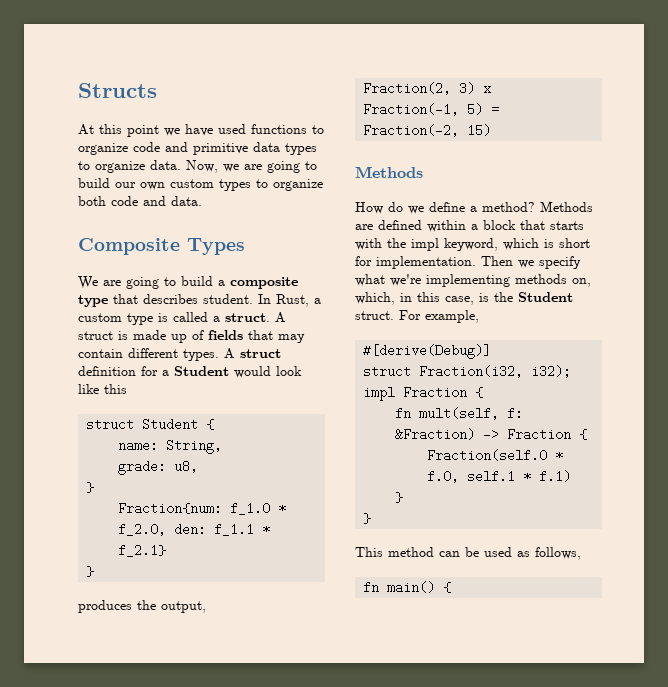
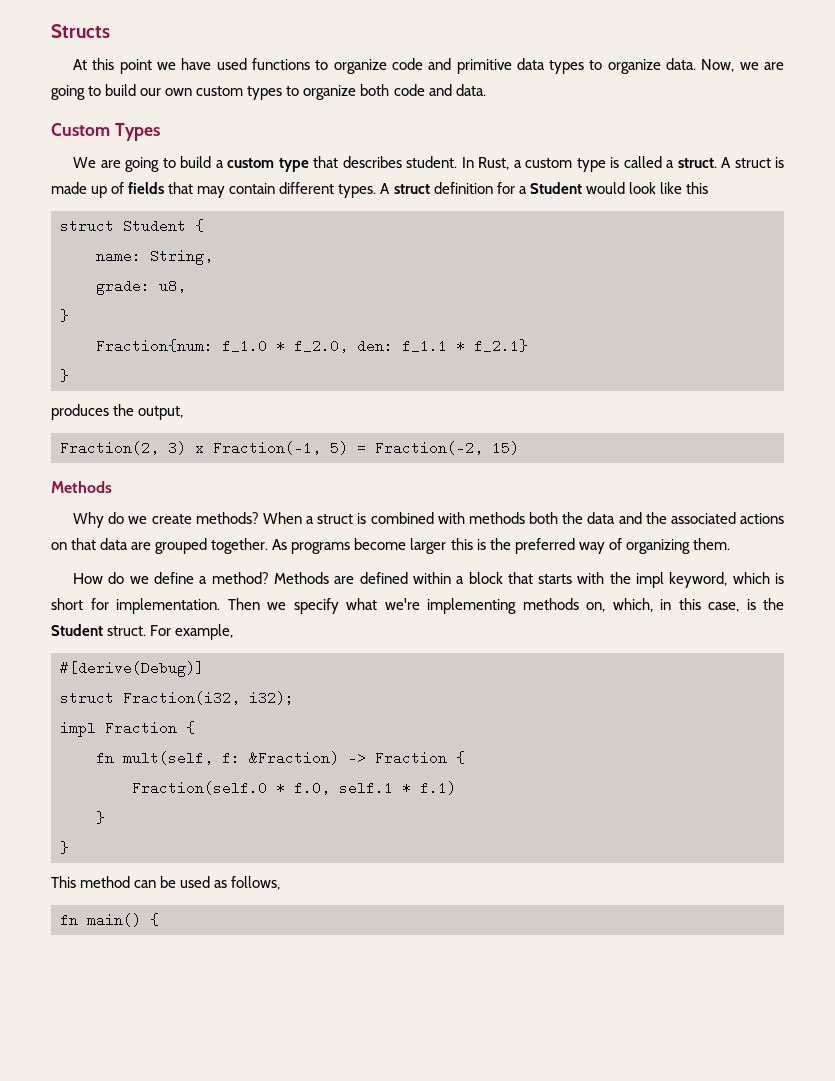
- Composite Types
+ Custom Types
- We are going to build a composite type that describes student.
+ We are going to build a custom type that describes student.
+ Why do we create methods? When a struct is combined with methods both the data and the associated actions on that data are grouped together. As programs become larger this is the preferred way of organizing them.

